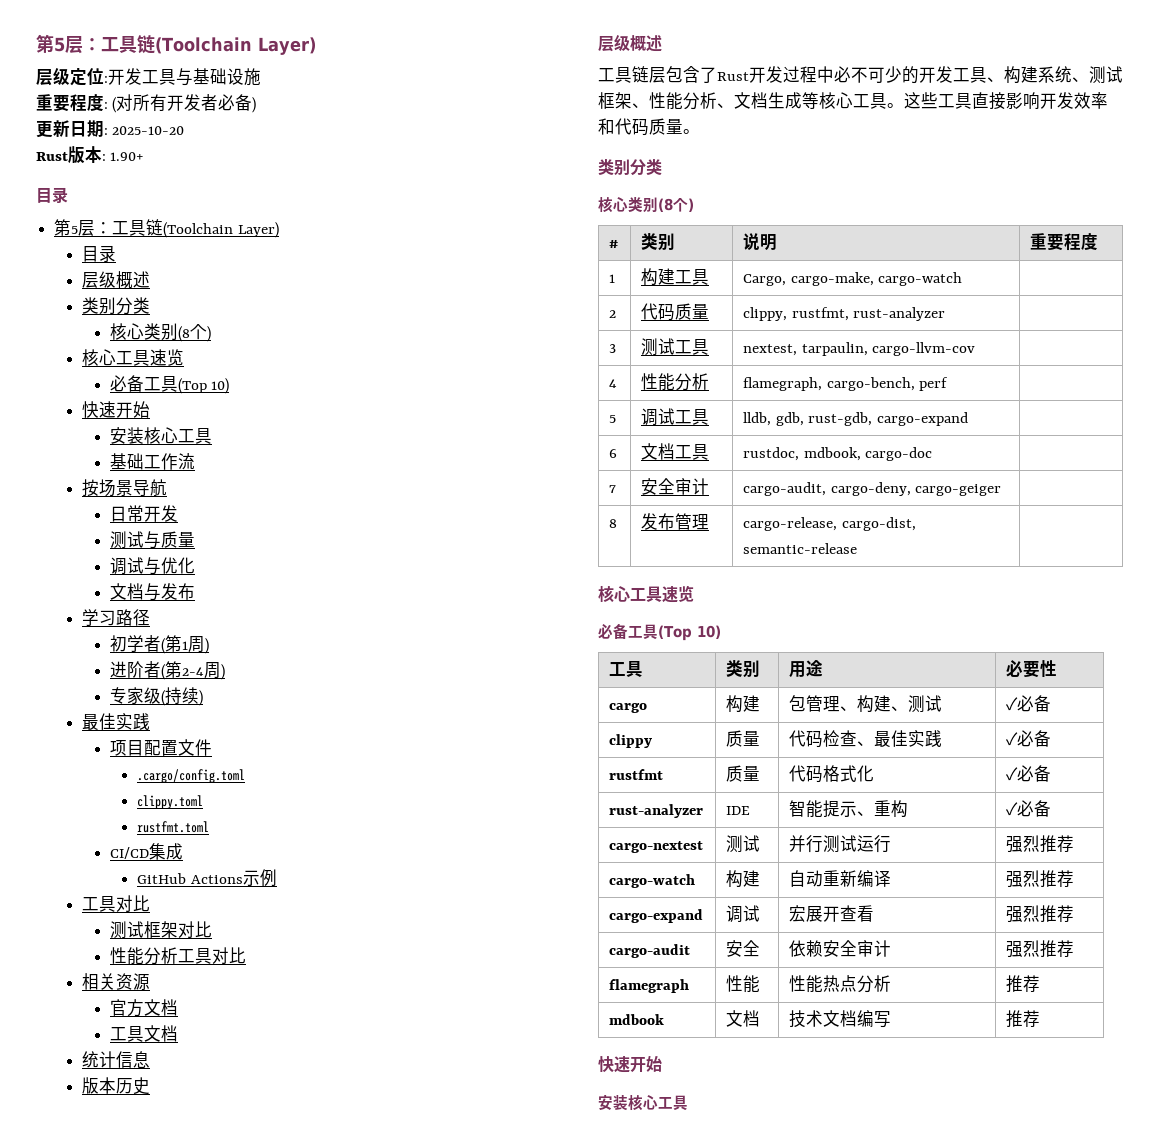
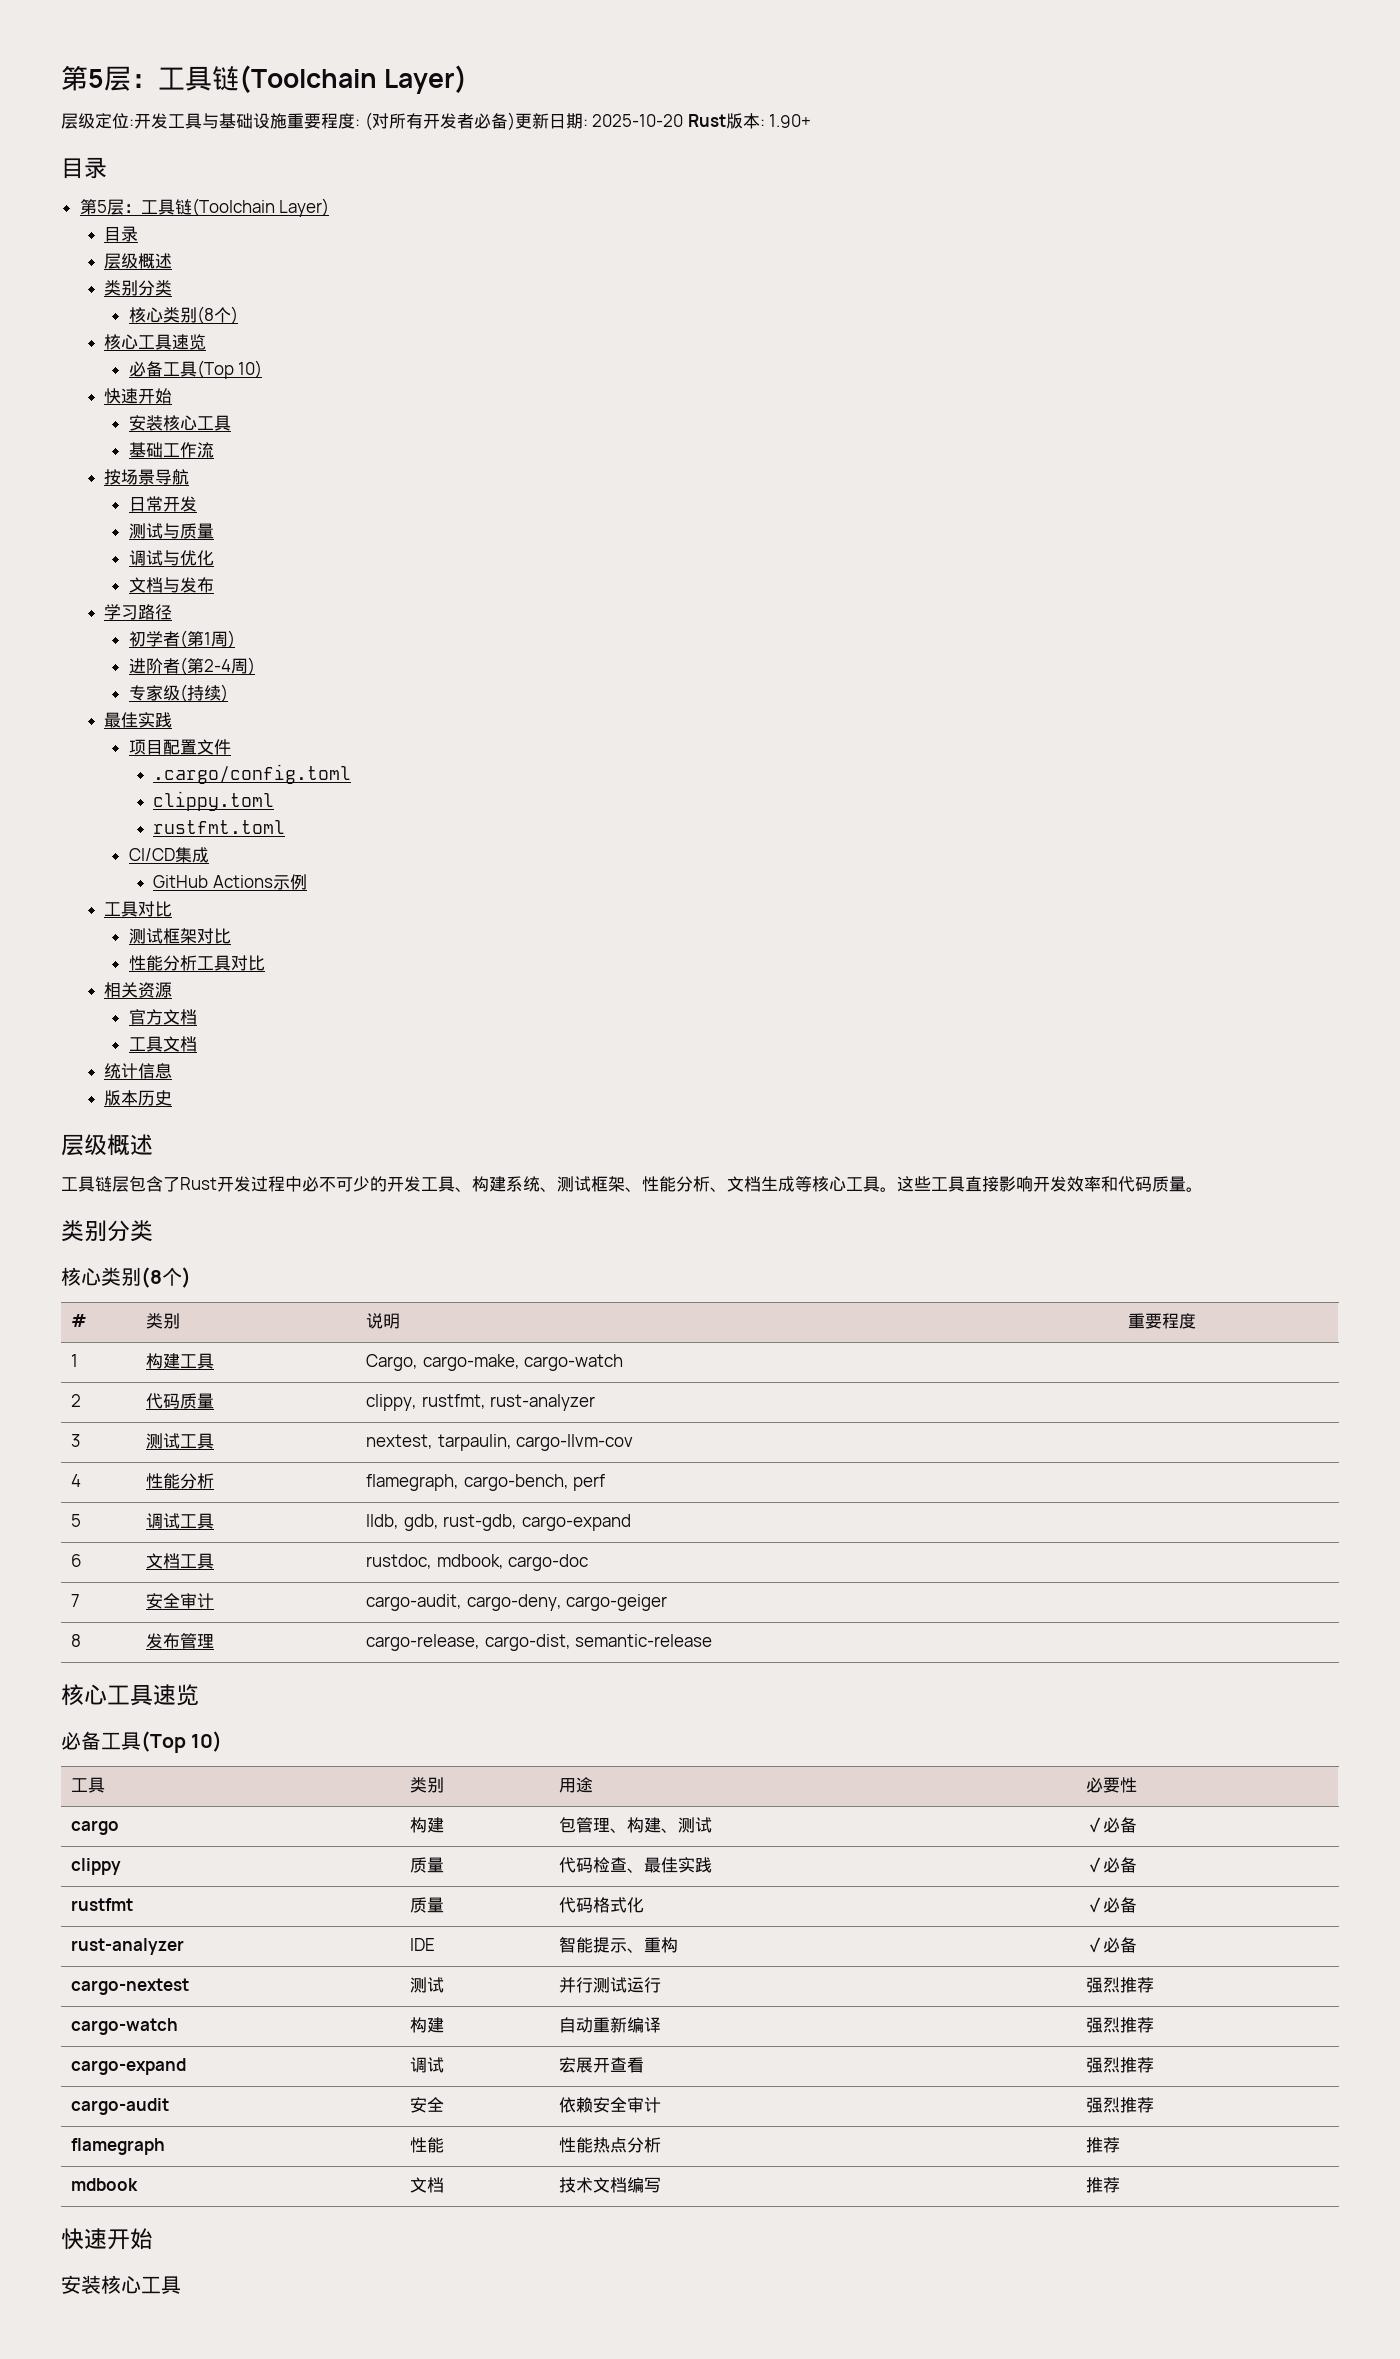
- 层级定位:开发工具与基础设施
- 重要程度: (对所有开发者必备)
- 更新日期: 2025-10-20
- Rust版本: 1.90+
+ 层级定位:开发工具与基础设施重要程度: (对所有开发者必备)更新日期: 2025-10-20 Rust版本: 1.90+

